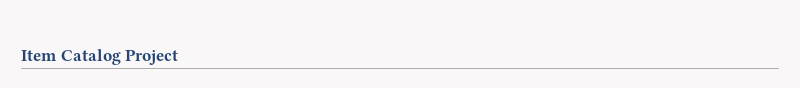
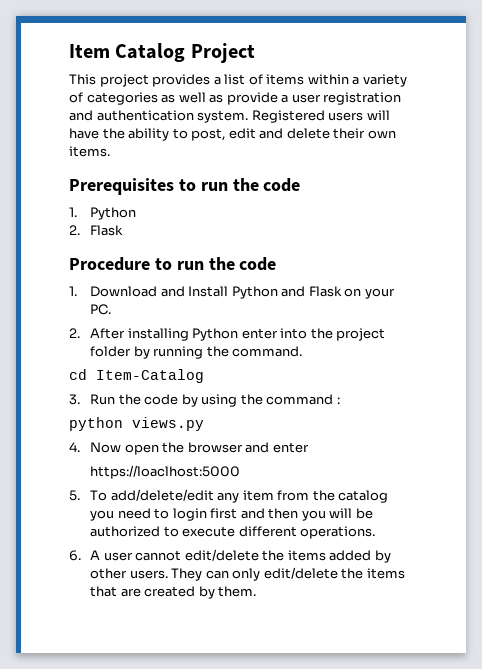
+ This project provides a list of items within a variety of categories as well as provide a user registration and authentication system. Registered users will have the ability to post, edit and delete their own items.
+ Prerequisites to run the code
+ 1. Python
+ 2. Flask
+ Procedure to run the code
+ 1. Download and Install Python and Flask on your PC.
+ 2. After installing Python enter into the project folder by running the command.
+ cd Item-Catalog
+ 3. Run the code by using the command :
+ python views.py
+ 4. Now open the browser and enter
+ https://loaclhost:5000
+ 5. To add/delete/edit any item from the catalog you need to login first and then you will be authorized to execute different operations.
+ 6. A user cannot edit/delete the items added by other users. They can only edit/delete the items that are created by them.

